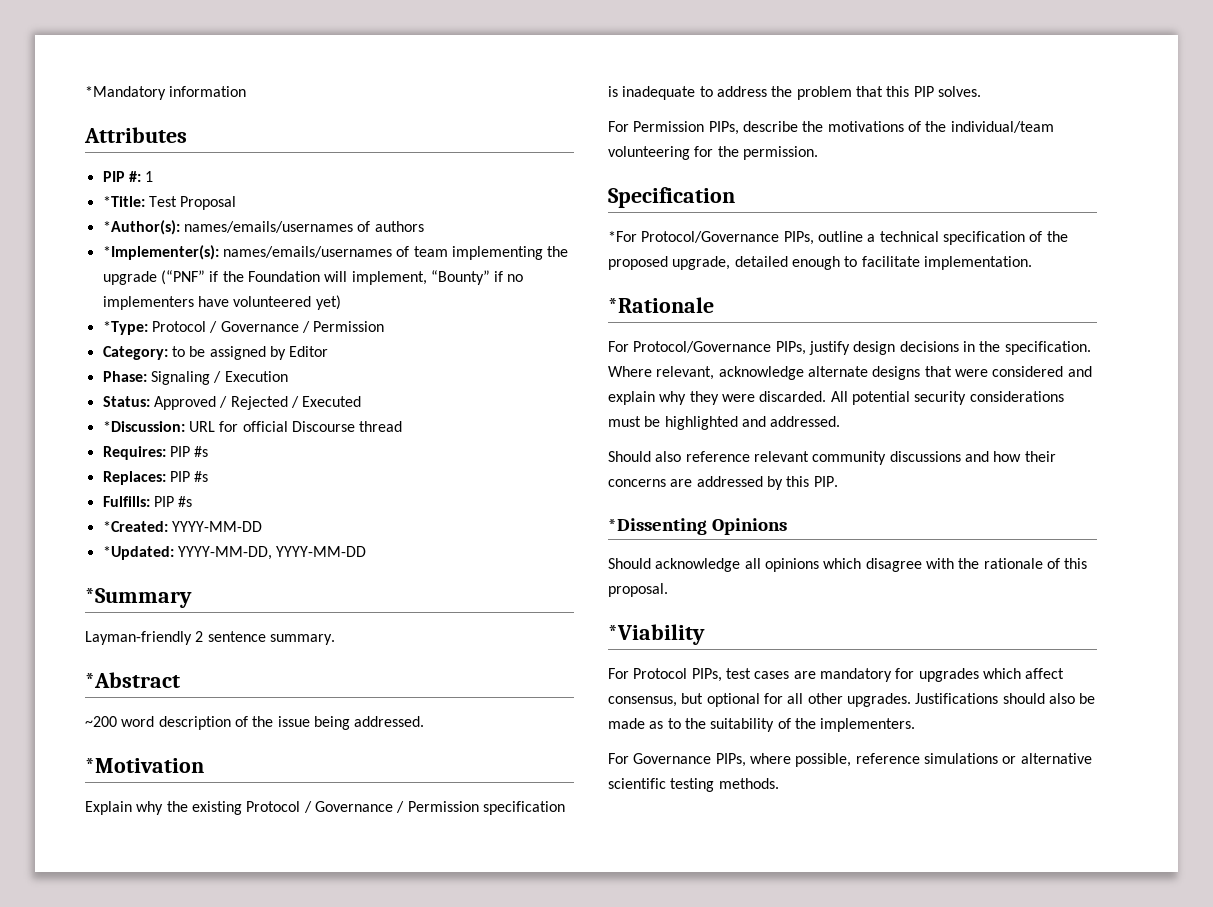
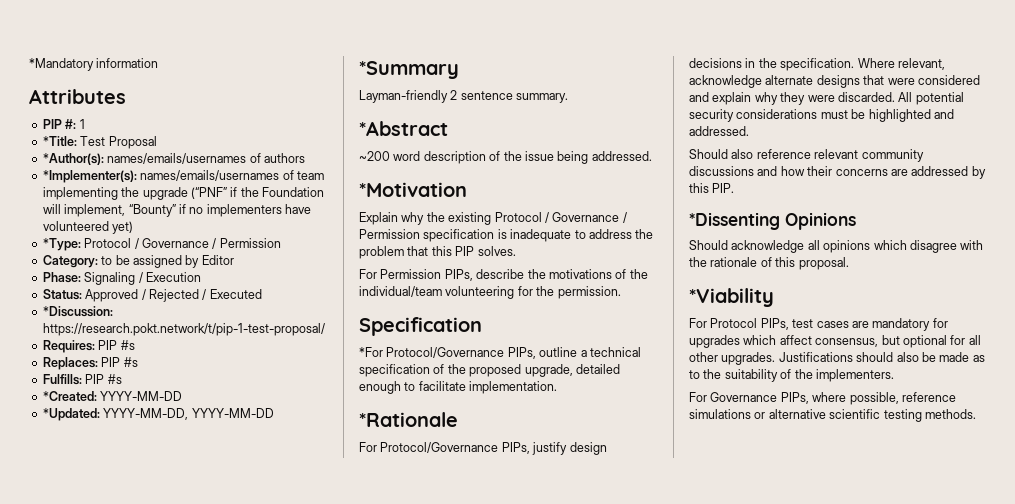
- *Discussion: URL for official Discourse thread
+ *Discussion: https://research.pokt.network/t/pip-1-test-proposal/

